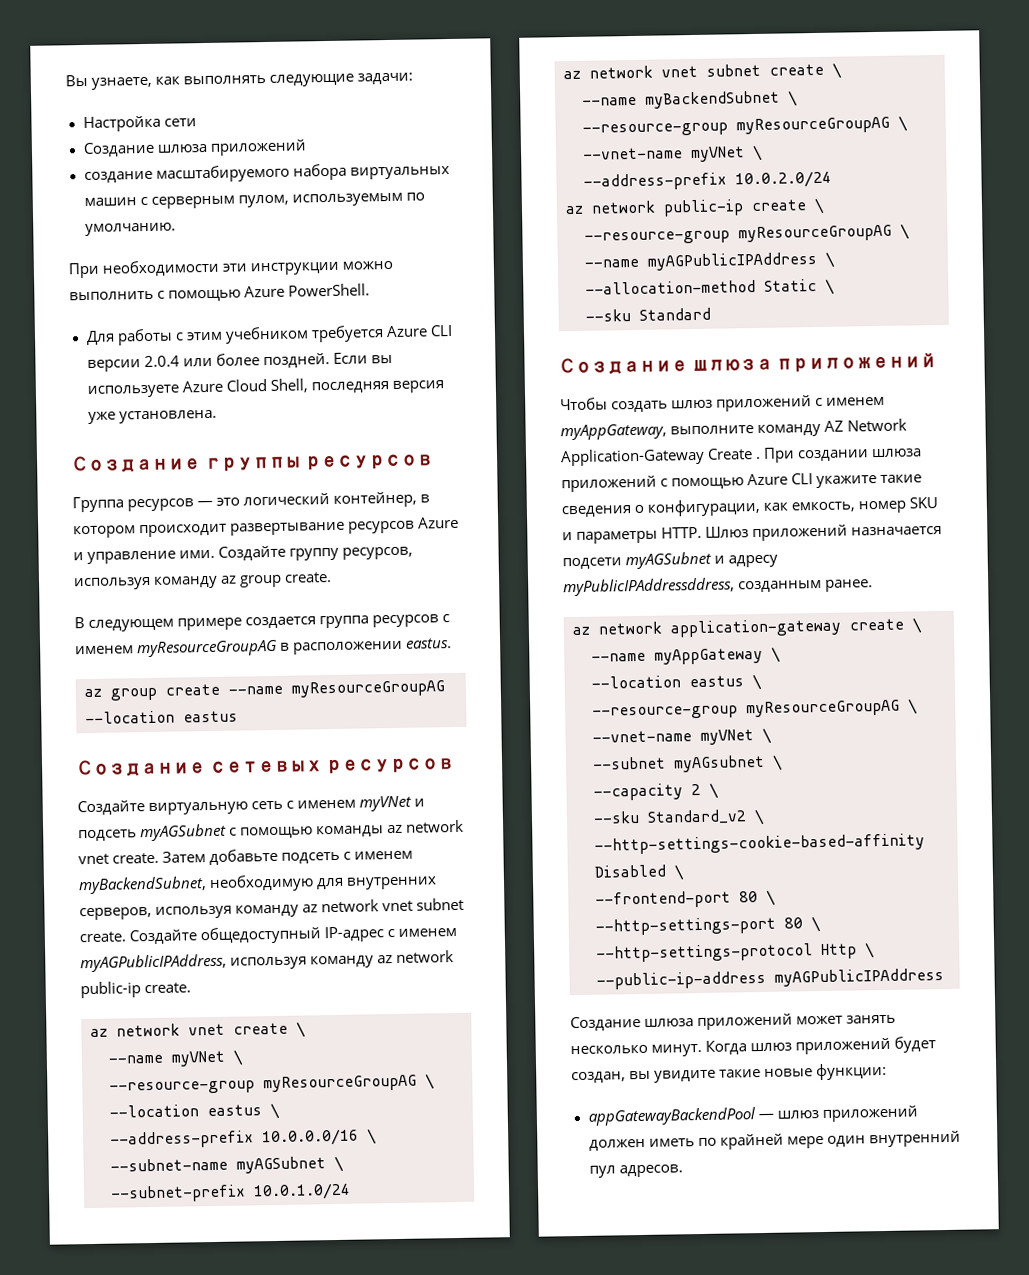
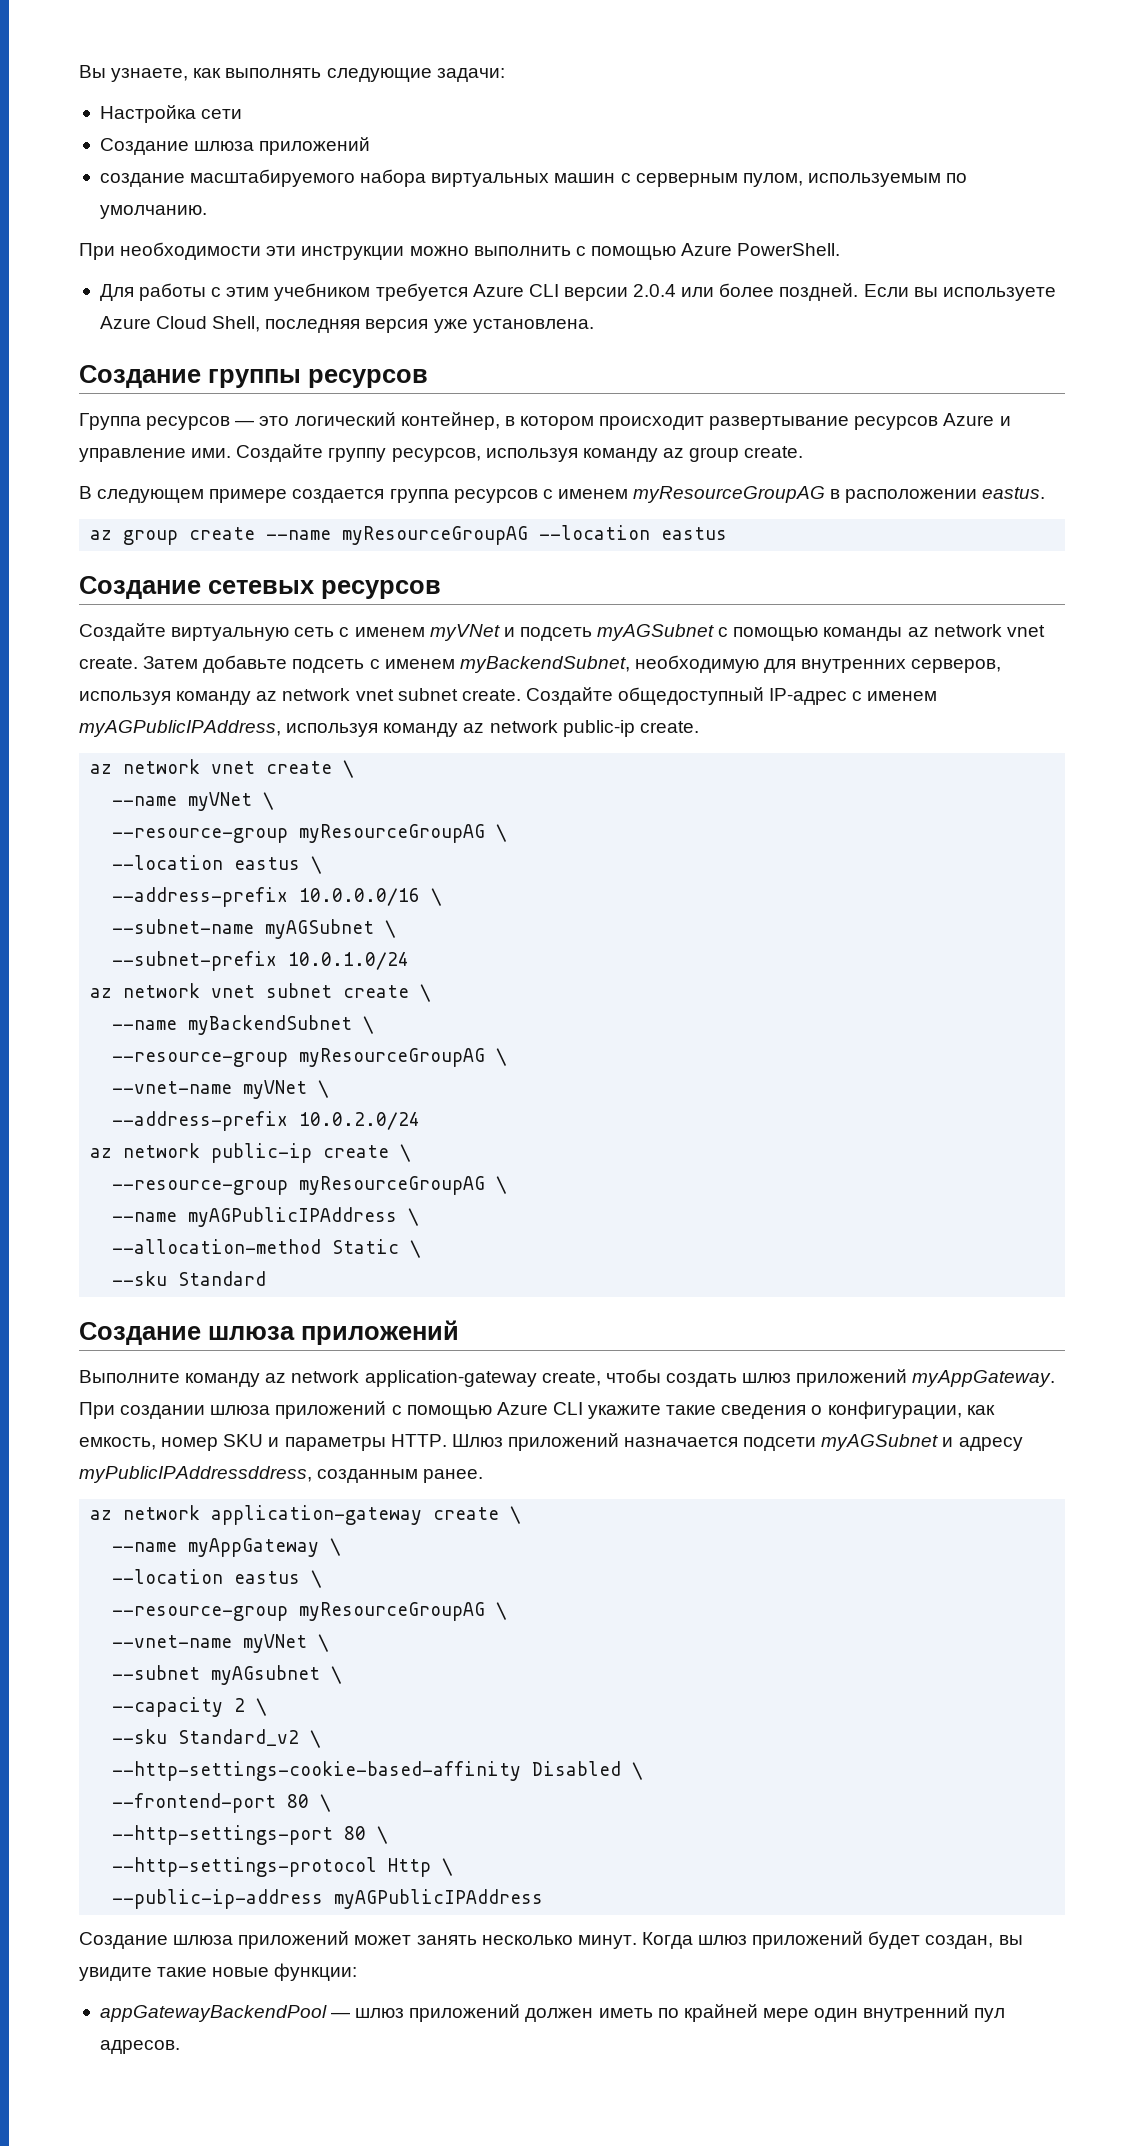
- Чтобы создать шлюз приложений с именем myAppGateway, выполните команду AZ Network Application-Gateway Create .
+ Выполните команду az network application-gateway create, чтобы создать шлюз приложений myAppGateway.

